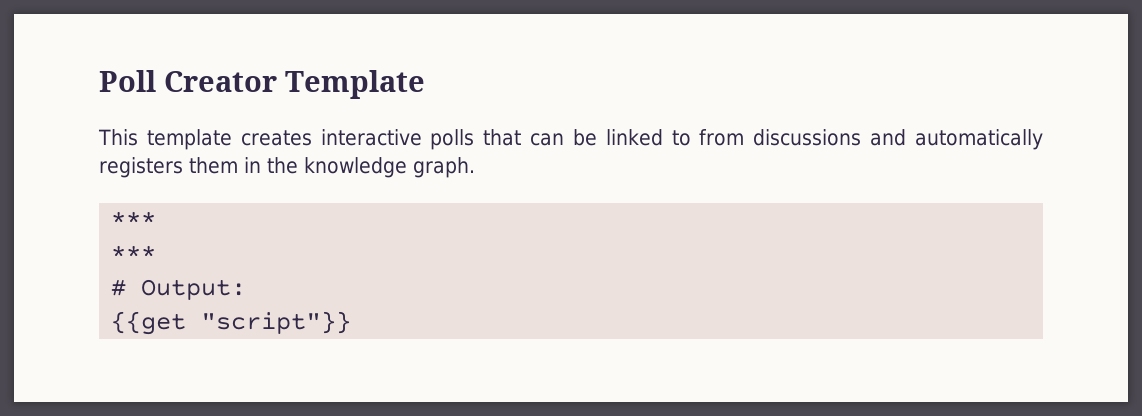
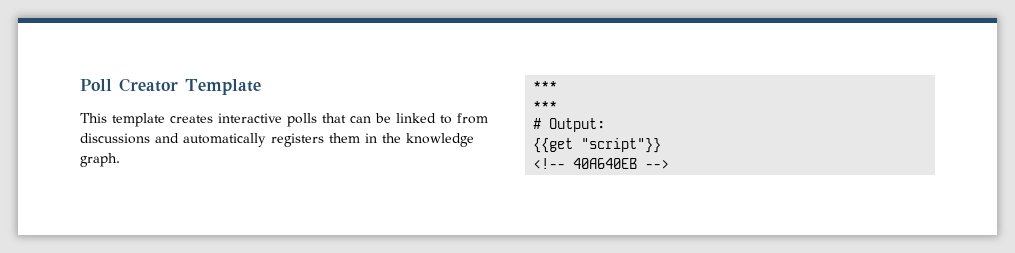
+ <!-- 40A640EB -->

